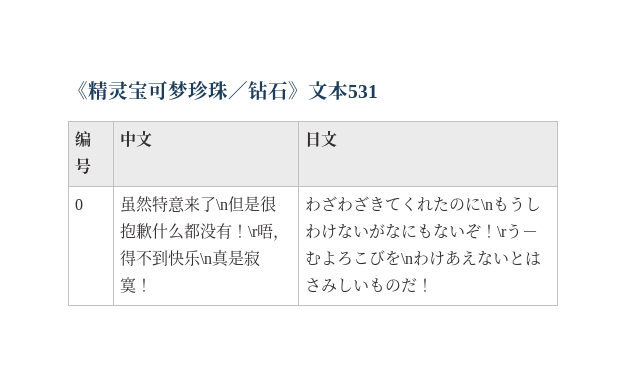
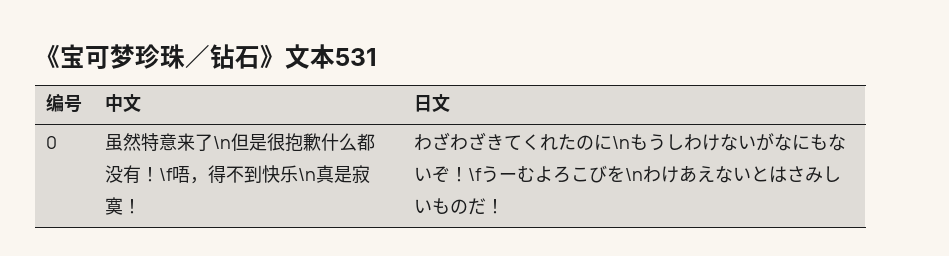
- 《精灵宝可梦珍珠／钻石》文本531
+ 《宝可梦珍珠／钻石》文本531
- \r唔，得不到快乐\n真是寂寞！
+ \f唔，得不到快乐\n真是寂寞！
- \rう－むよろこびを\nわけあえないとはさみしいものだ！
+ \fうーむよろこびを\nわけあえないとはさみしいものだ！

